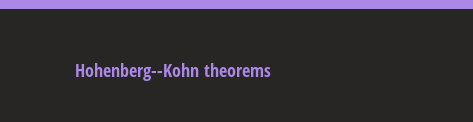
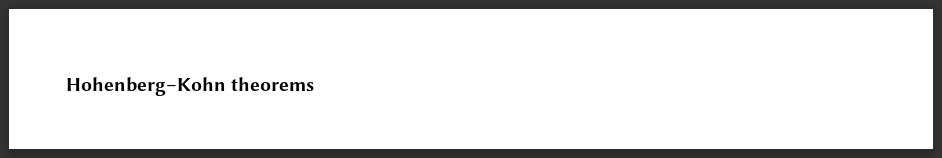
- Hohenberg--Kohn theorems
+ Hohenberg–Kohn theorems

